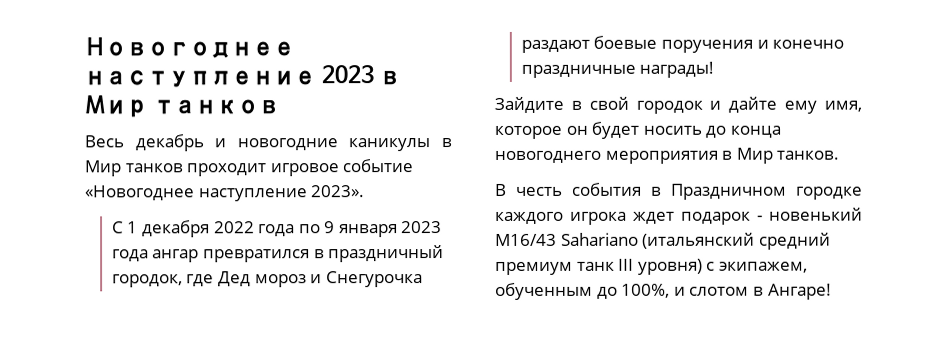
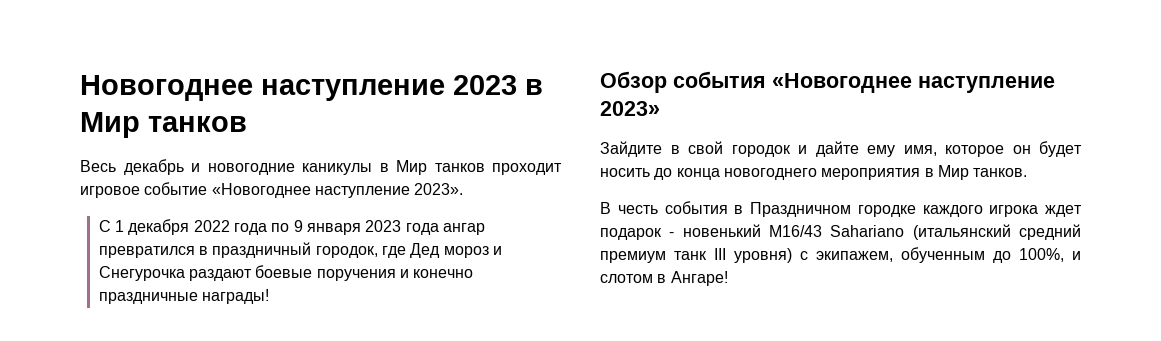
+ Обзор события «Новогоднее наступление 2023»

